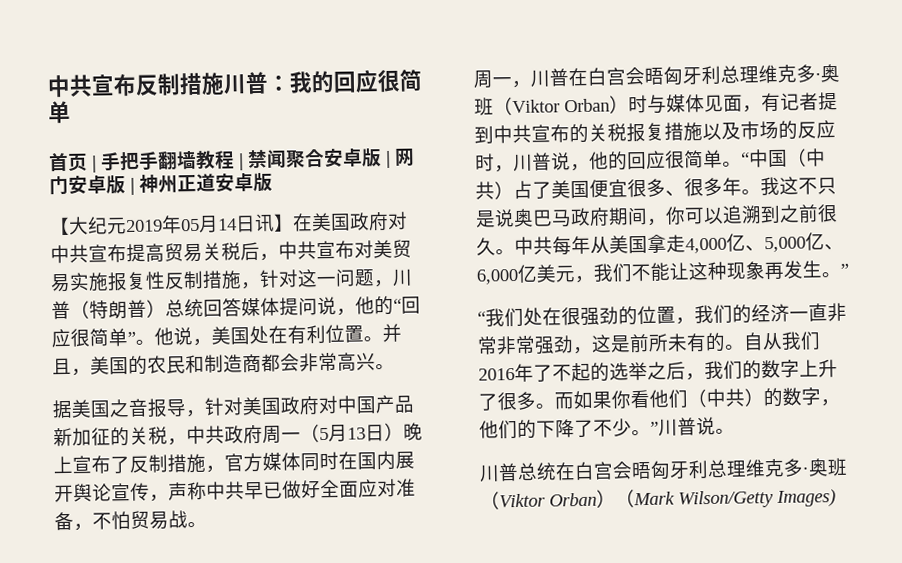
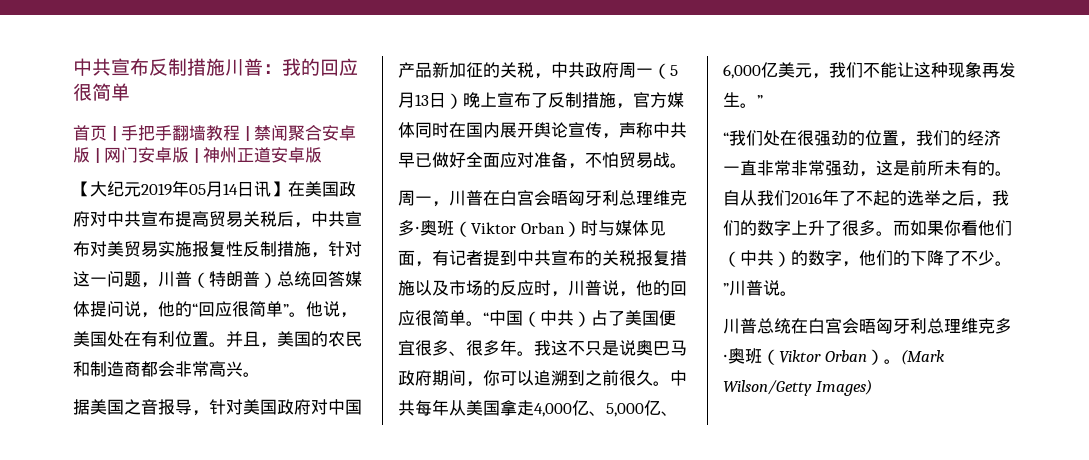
- 川普总统在白宫会晤匈牙利总理维克多‧奥班（Viktor Orban）（Mark Wilson/Getty Images)
+ 川普总统在白宫会晤匈牙利总理维克多‧奥班（Viktor Orban）。(Mark Wilson/Getty Images)

